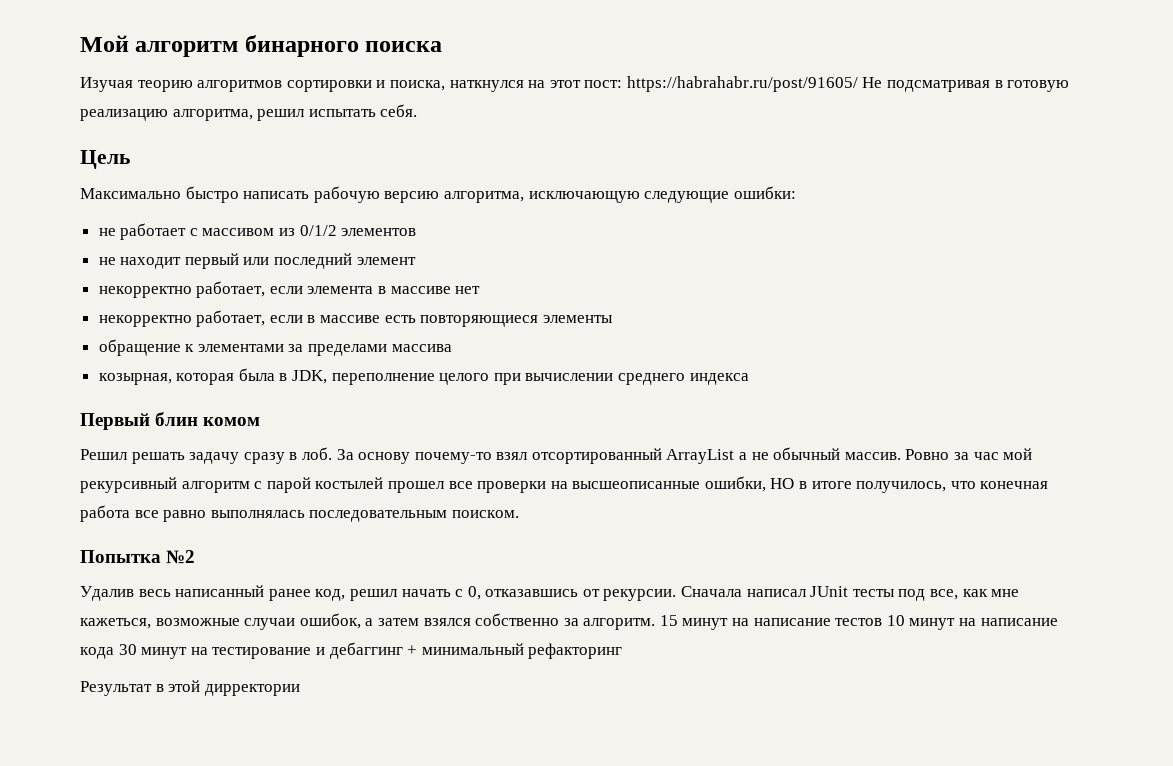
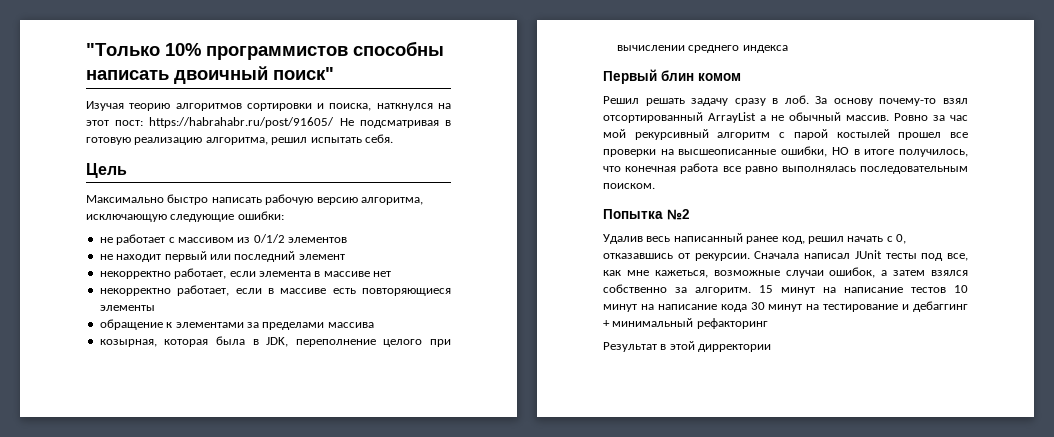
- Мой алгоритм бинарного поиска
+ "Только 10% программистов способны написать двоичный поиск"

